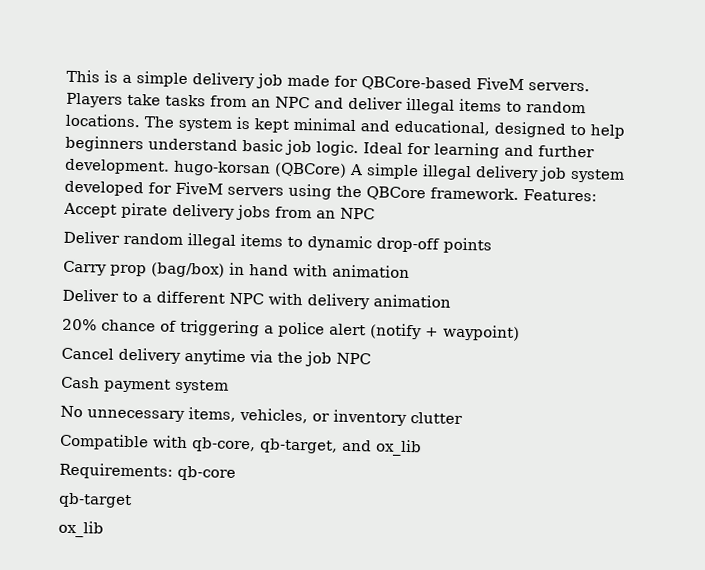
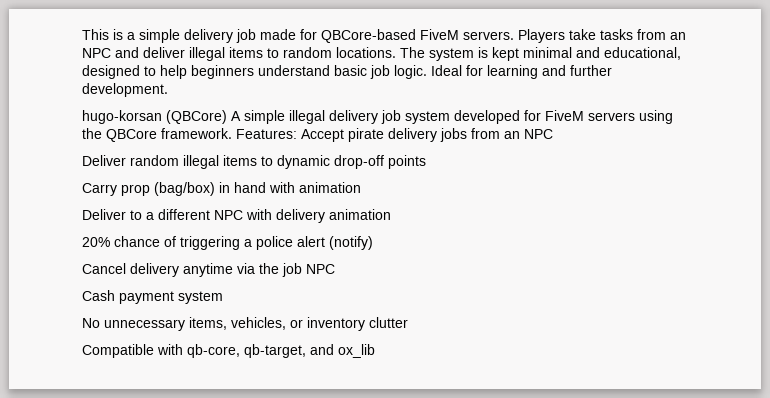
- Ideal for learning and further development. hugo-korsan (QBCore) A simple illegal delivery job system developed for FiveM servers using the QBCore framework.
+ Ideal for learning and further development.
+ hugo-korsan (QBCore) A simple illegal delivery job system developed for FiveM servers using the QBCore framework.
- 20% chance of triggering a police alert (notify + waypoint)
+ 20% chance of triggering a police alert (notify)
- Requirements: qb-core
- qb-target
- ox_lib

